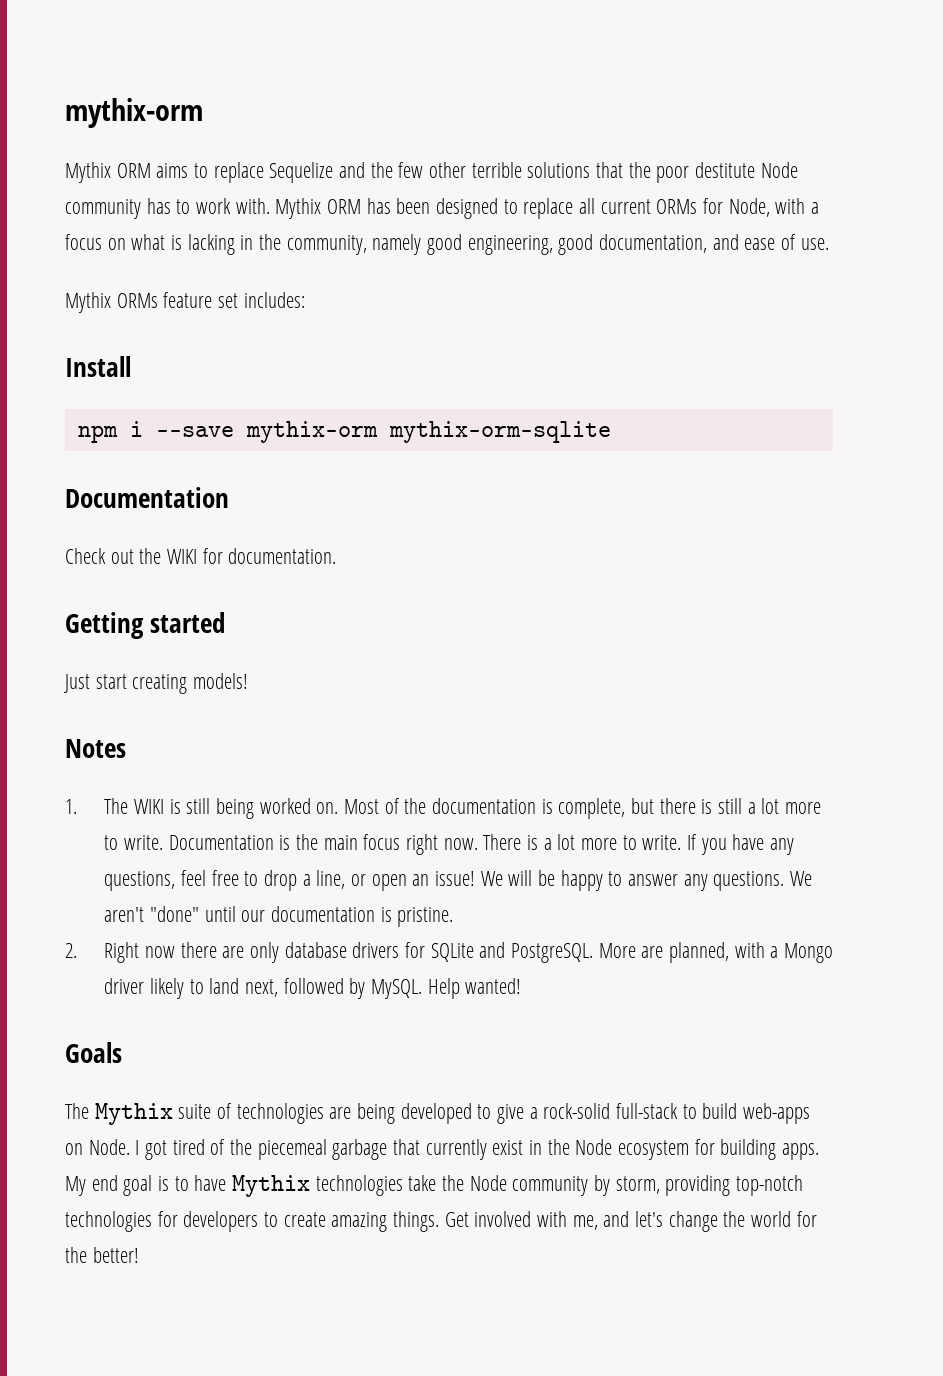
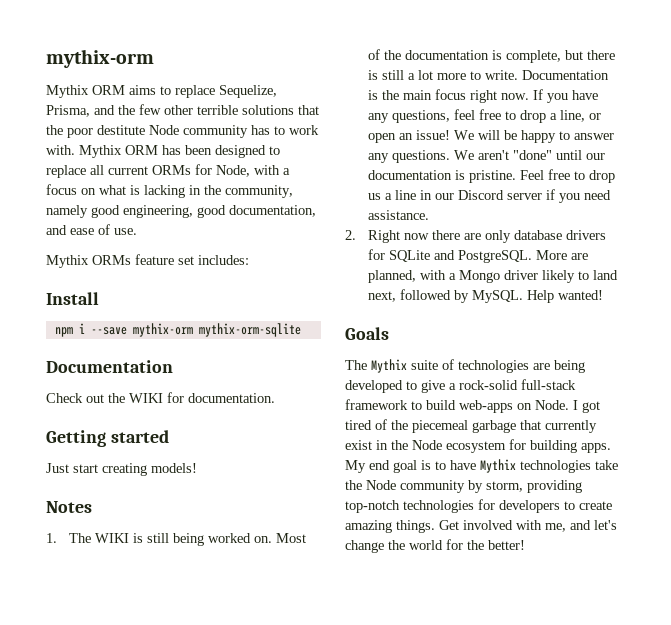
- Mythix ORM aims to replace Sequelize and the few other terrible solutions that the poor destitute Node community has to work with.
+ Mythix ORM aims to replace Sequelize, Prisma, and the few other terrible solutions that the poor destitute Node community has to work with.
- There is a lot more to write.
+ Feel free to drop us a line in our Discord server if you need assistance.
- The Mythix suite of technologies are being developed to give a rock-solid full-stack to build web-apps on Node.
+ The Mythix suite of technologies are being developed to give a rock-solid full-stack framework to build web-apps on Node.

